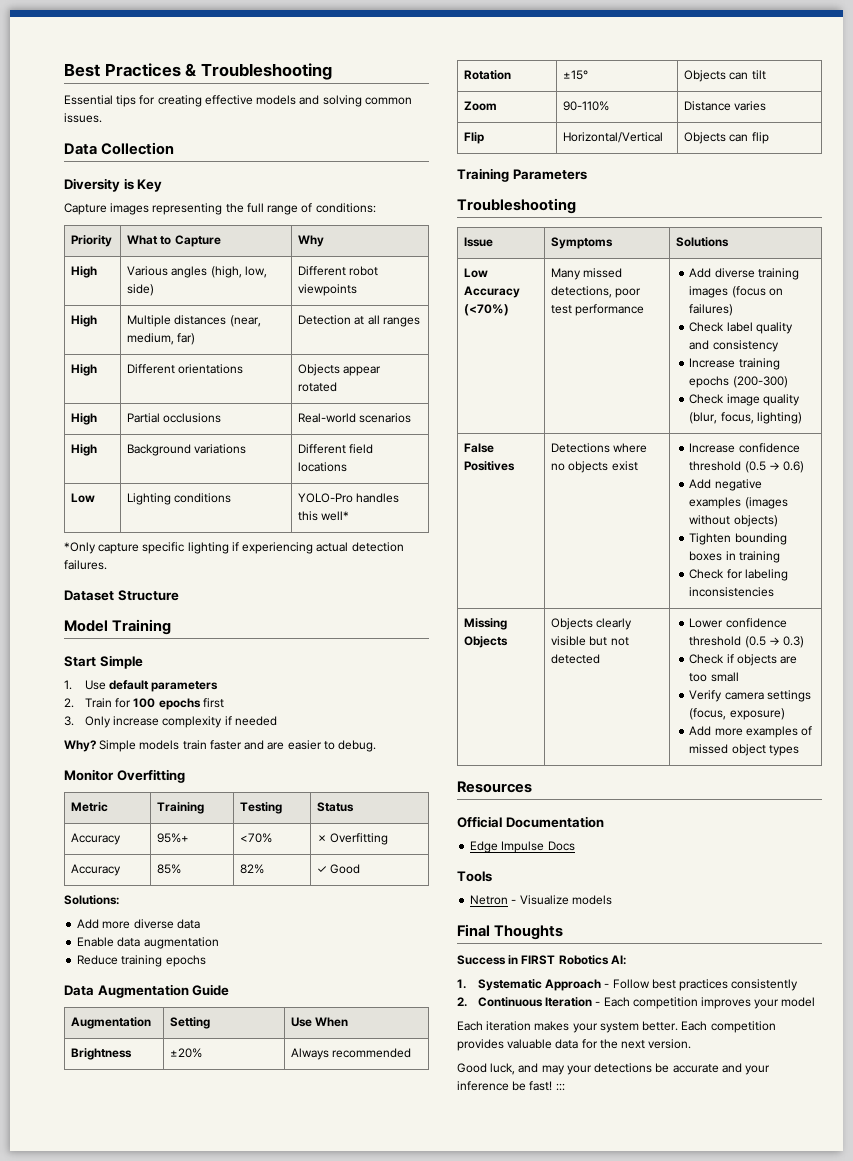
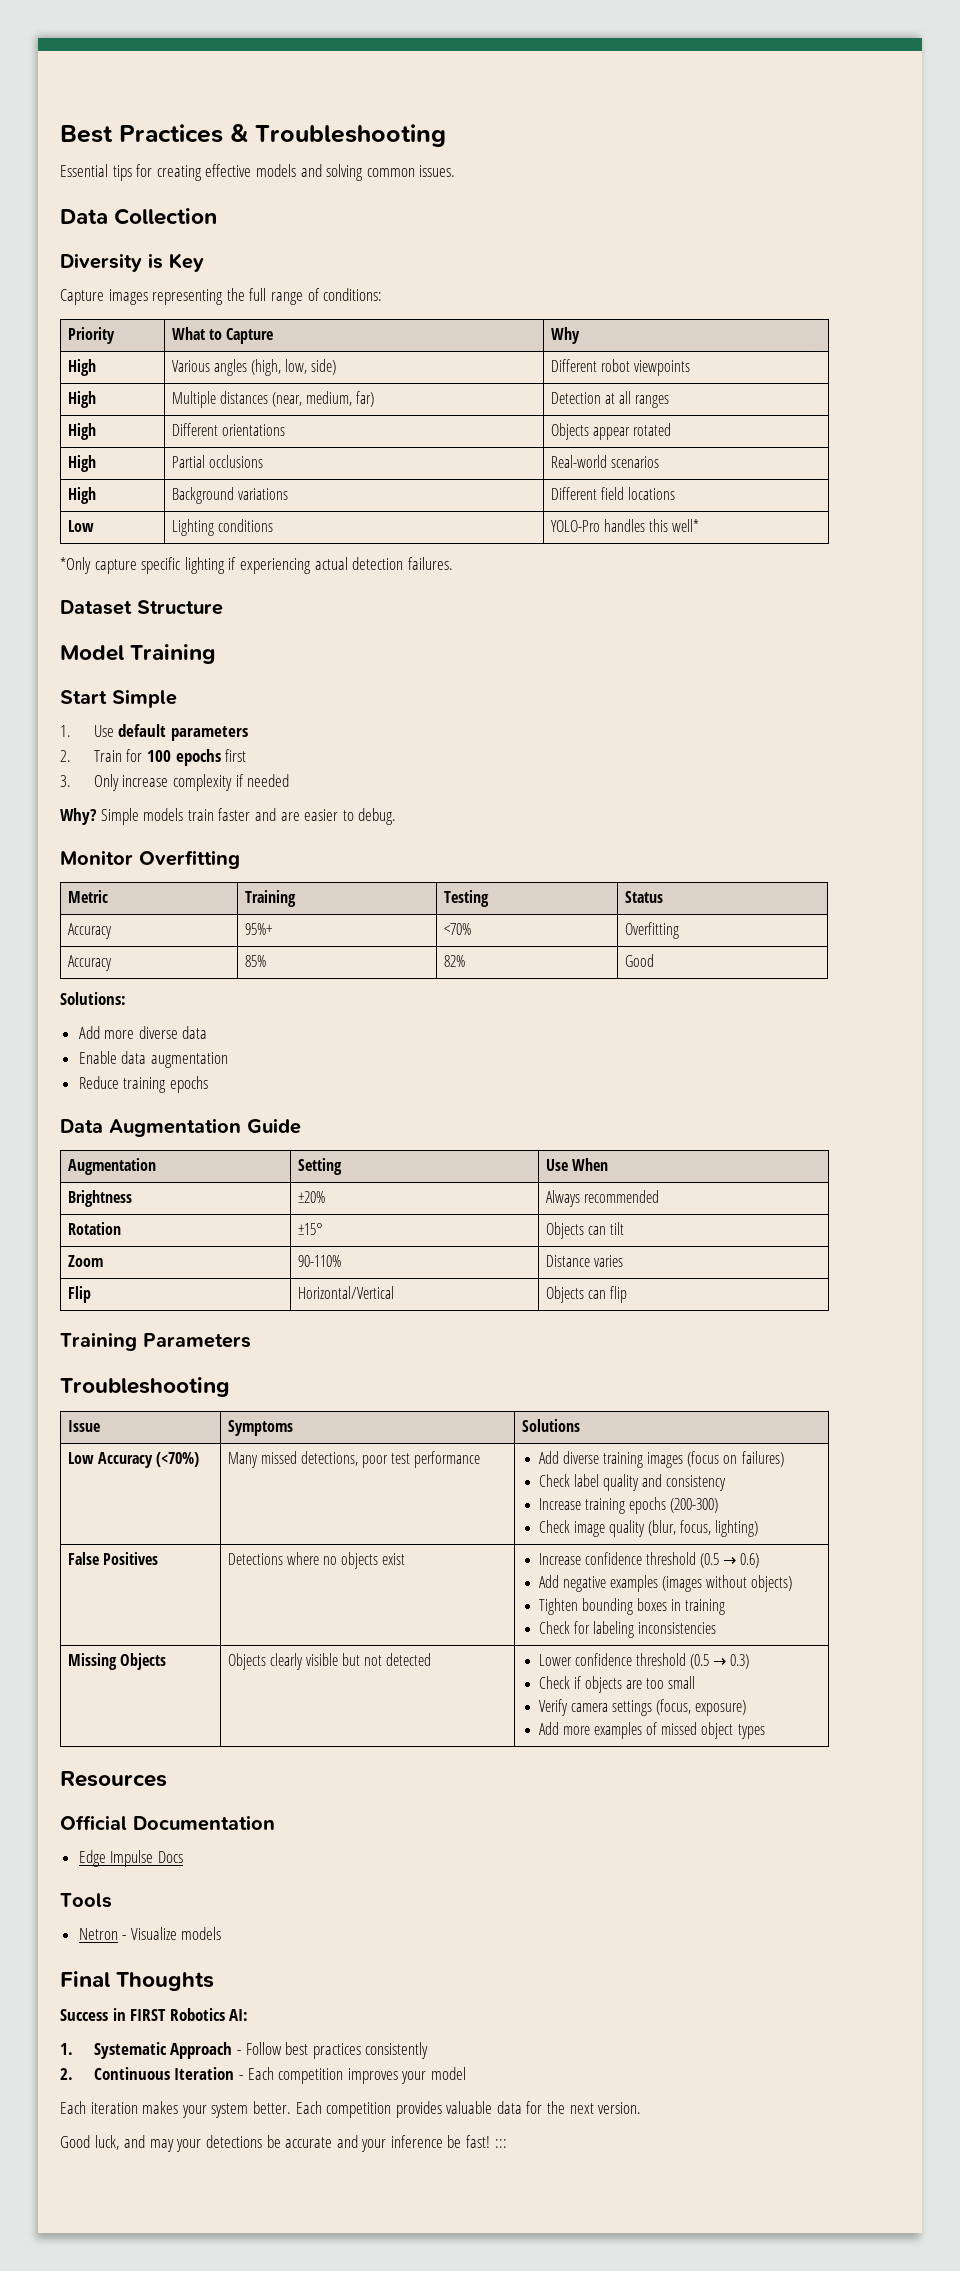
- Accuracy | 95%+ | <70% | ✗ Overfitting
+ Accuracy | 95%+ | <70% | Overfitting
- Accuracy | 85% | 82% | ✓ Good
+ Accuracy | 85% | 82% | Good

